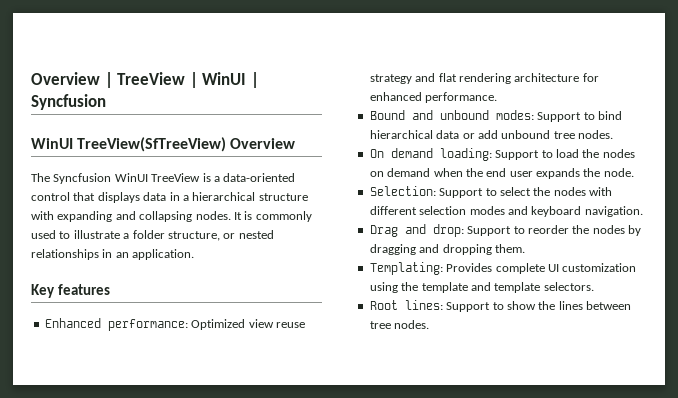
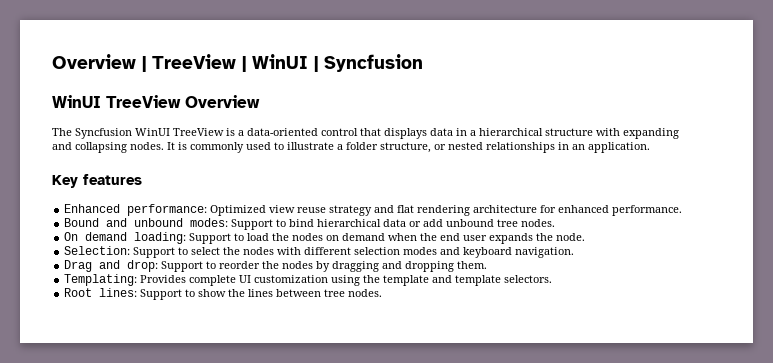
- WinUI TreeView(SfTreeView) Overview
+ WinUI TreeView Overview

